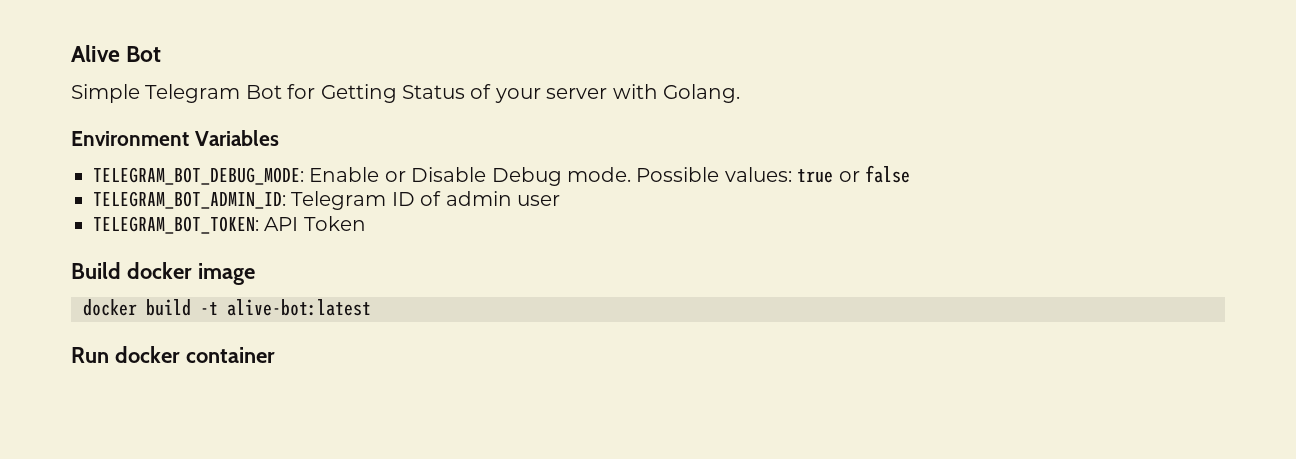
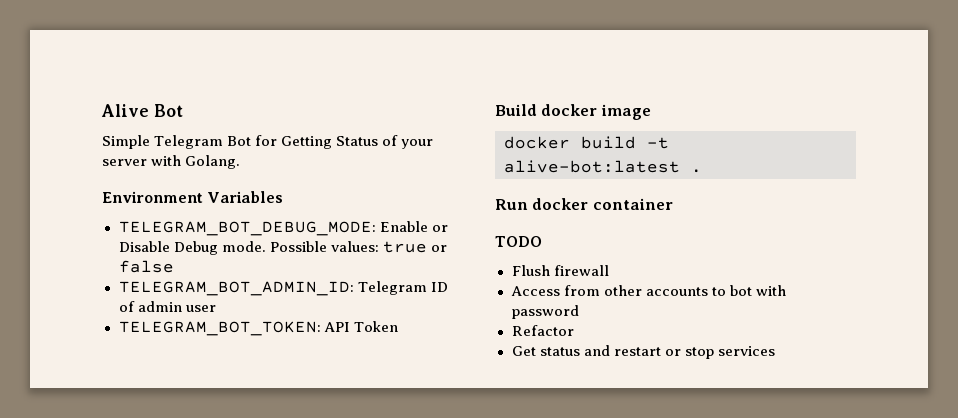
- docker build -t alive-bot:latest
+ docker build -t alive-bot:latest .
+ TODO
+ Flush firewall
+ Access from other accounts to bot with password
+ Refactor
+ Get status and restart or stop services

